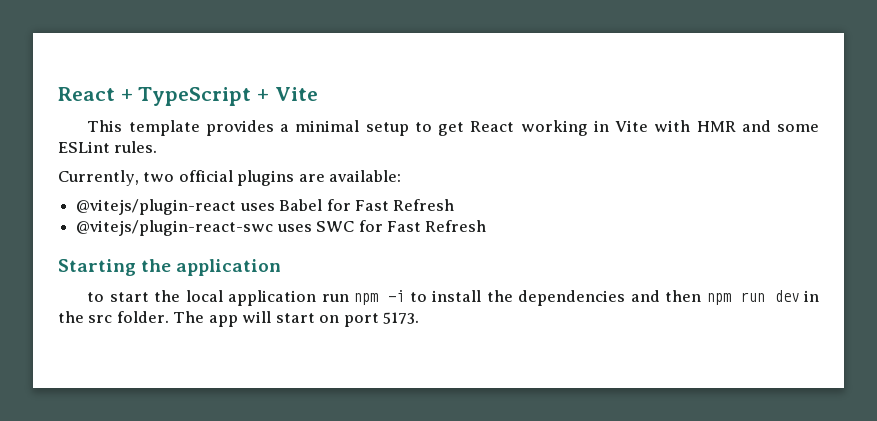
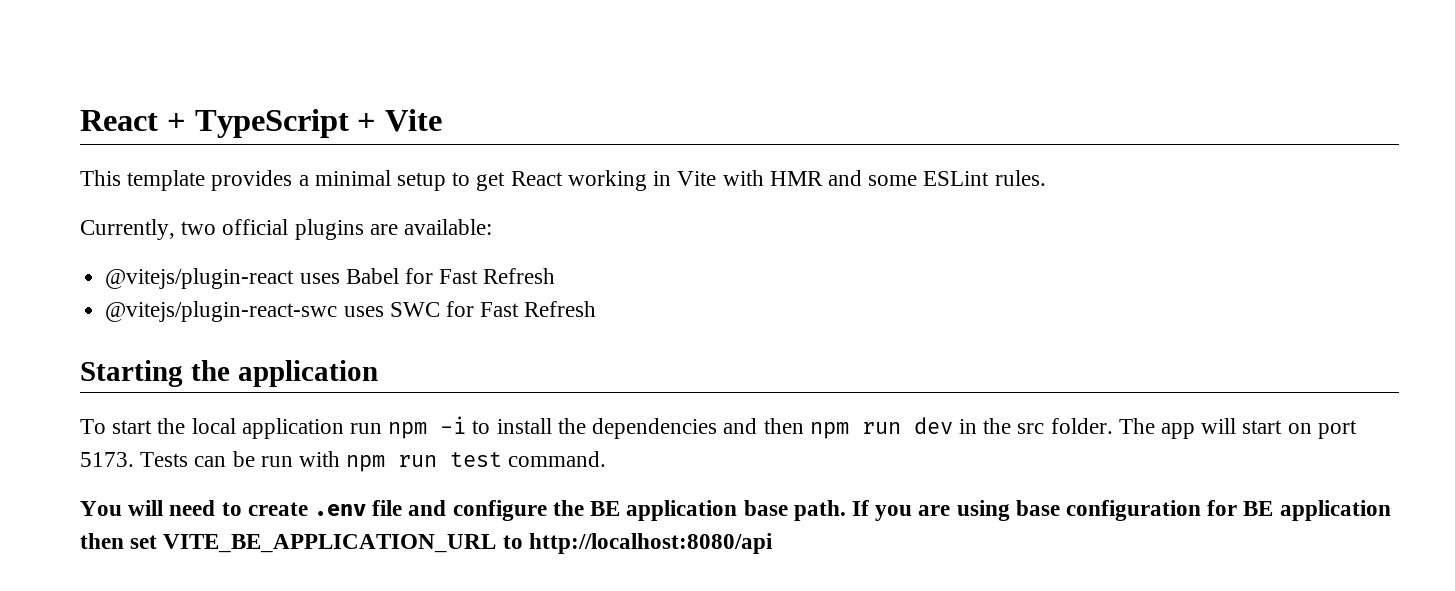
- to start the local application run npm -i to install the dependencies and then npm run dev in the src folder.
+ To start the local application run npm -i to install the dependencies and then npm run dev in the src folder.
+ Tests can be run with npm run test command.
+ You will need to create .env file and configure the BE application base path. If you are using base configuration for BE application then set VITE_BE_APPLICATION_URL to http://localhost:8080/api

